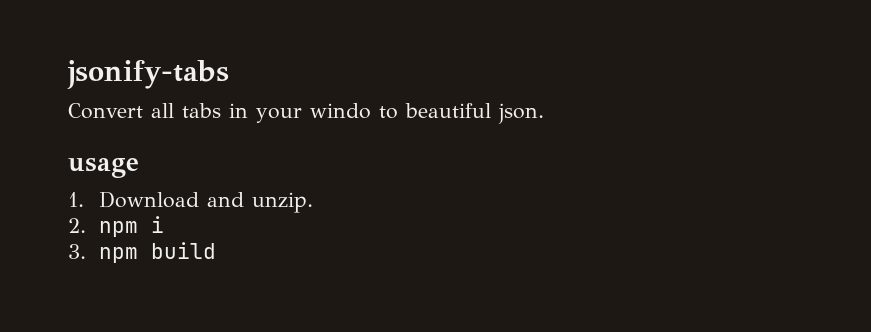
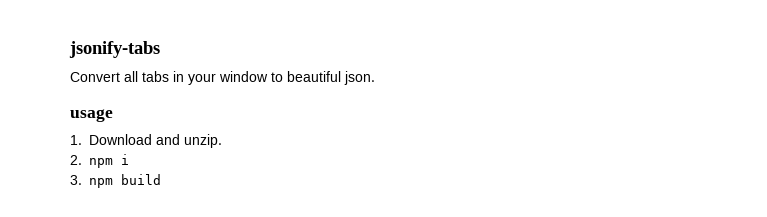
- Convert all tabs in your windo to beautiful json.
+ Convert all tabs in your window to beautiful json.

